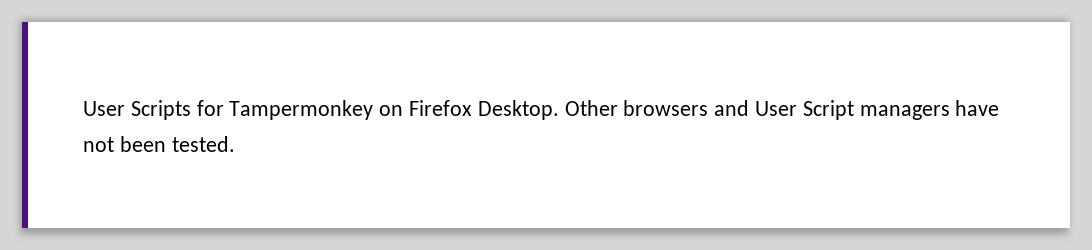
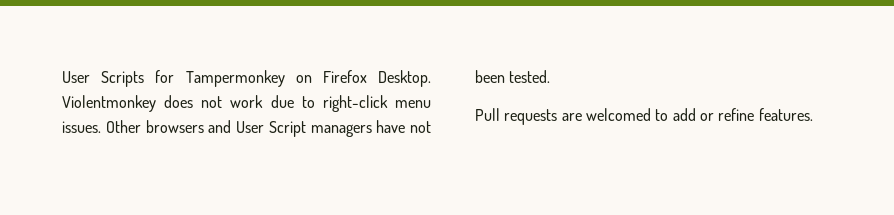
+ Violentmonkey does not work due to right-click menu issues.
+ Pull requests are welcomed to add or refine features.

